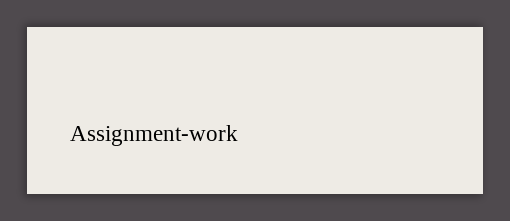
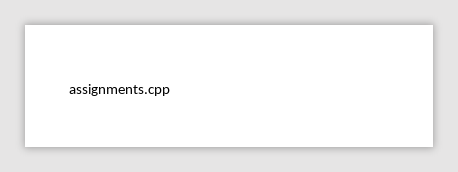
- Assignment-work
+ assignments.cpp

